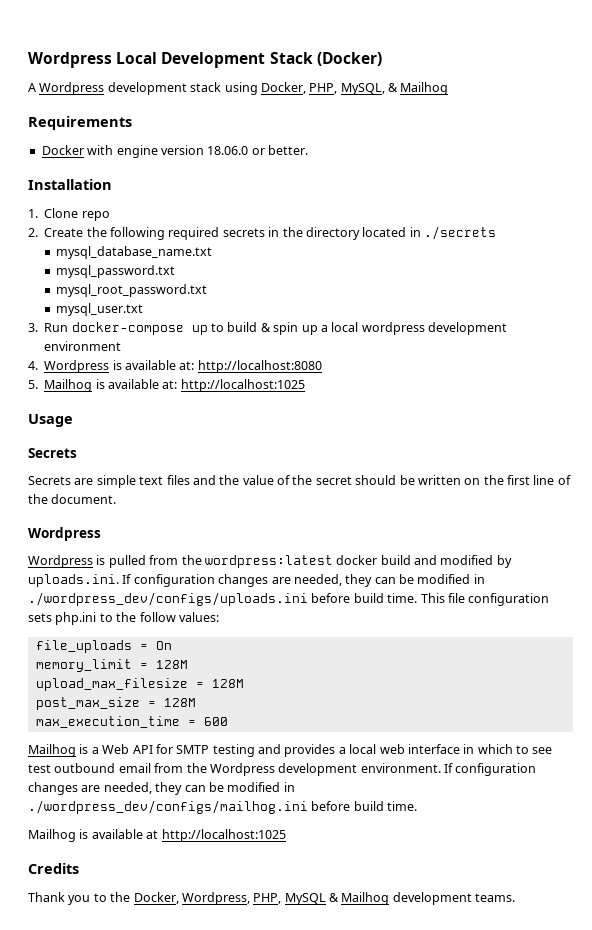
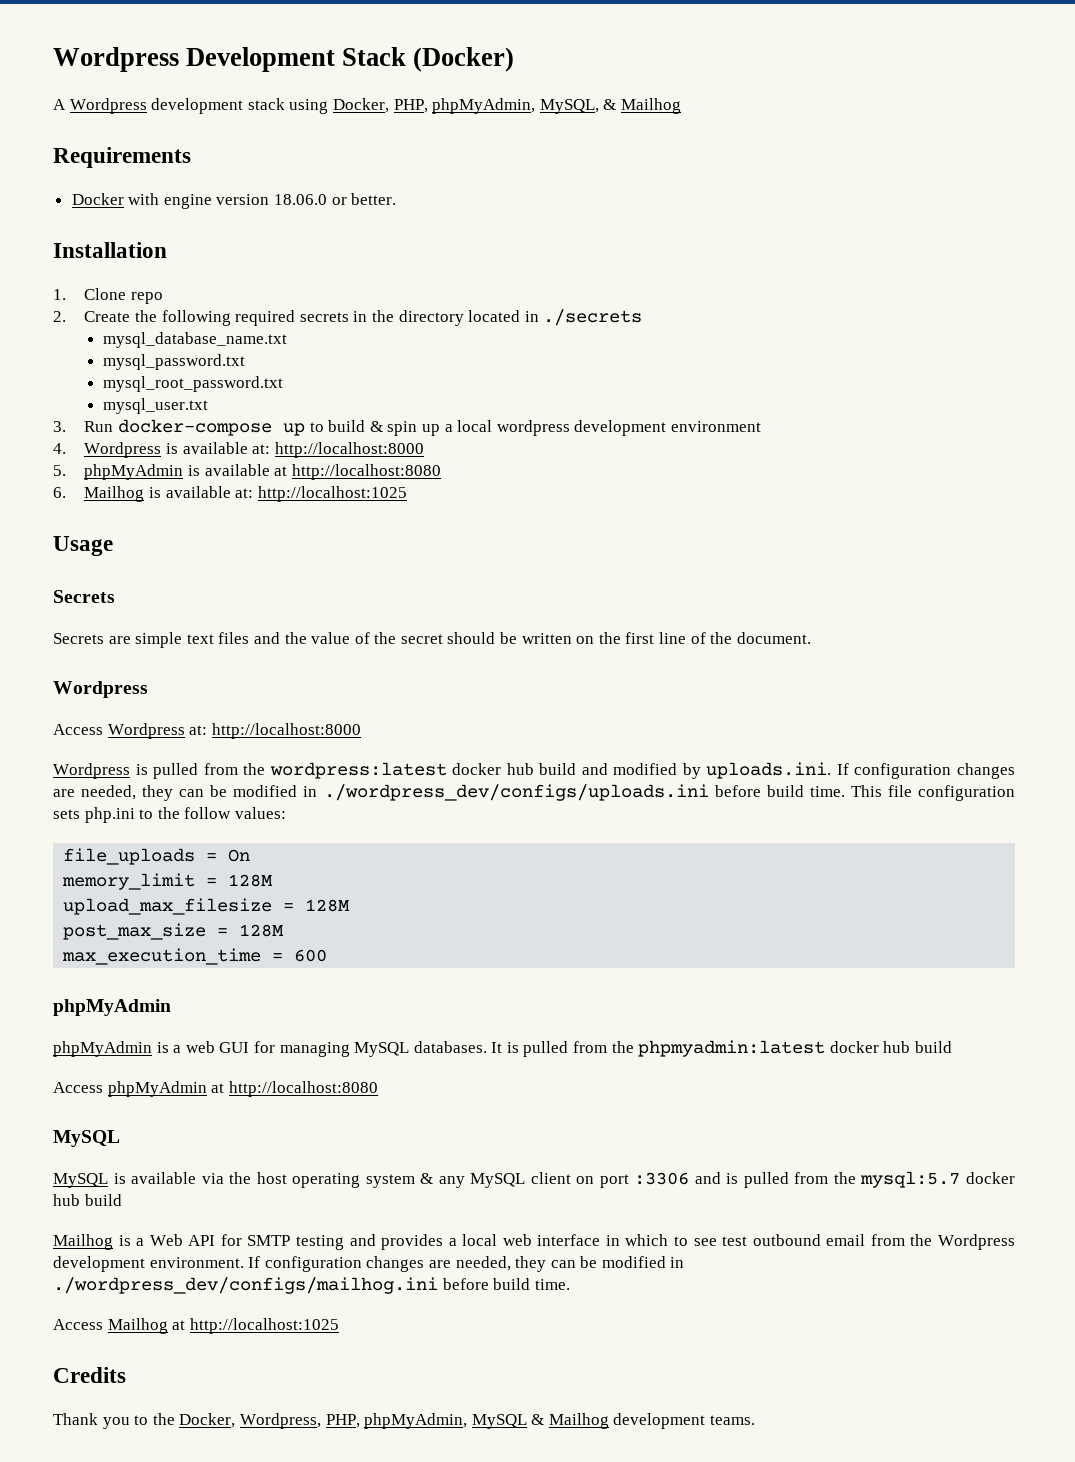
- Wordpress Local Development Stack (Docker)
+ Wordpress Development Stack (Docker)
- A Wordpress development stack using Docker, PHP, MySQL, & Mailhog
+ A Wordpress development stack using Docker, PHP, phpMyAdmin, MySQL, & Mailhog
- 4. Wordpress is available at: http://localhost:8080
- 5. Mailhog is available at: http://localhost:1025
+ 4. Wordpress is available at: http://localhost:8000
+ 5. phpMyAdmin is available at http://localhost:8080
+ 6. Mailhog is available at: http://localhost:1025
+ Access Wordpress at: http://localhost:8000
- Wordpress is pulled from the wordpress:latest docker build and modified by uploads.ini. If configuration changes are needed, they can be modified in ./wordpress_dev/configs/uploads.ini before build time.
+ Wordpress is pulled from the wordpress:latest docker hub build and modified by uploads.ini. If configuration changes are needed, they can be modified in ./wordpress_dev/configs/uploads.ini before build time.
  max_execution_time = 600
+ phpMyAdmin
+ phpMyAdmin is a web GUI for managing MySQL databases. It is pulled from the phpmyadmin:latest docker hub build
+ Access phpMyAdmin at http://localhost:8080
+ MySQL
+ MySQL is available via the host operating system & any MySQL client on port :3306 and is pulled from the mysql:5.7 docker hub build
- Mailhog is available at http://localhost:1025
+ Access Mailhog at http://localhost:1025
- Thank you to the Docker, Wordpress, PHP, MySQL & Mailhog development teams.
+ Thank you to the Docker, Wordpress, PHP, phpMyAdmin, MySQL & Mailhog development teams.

